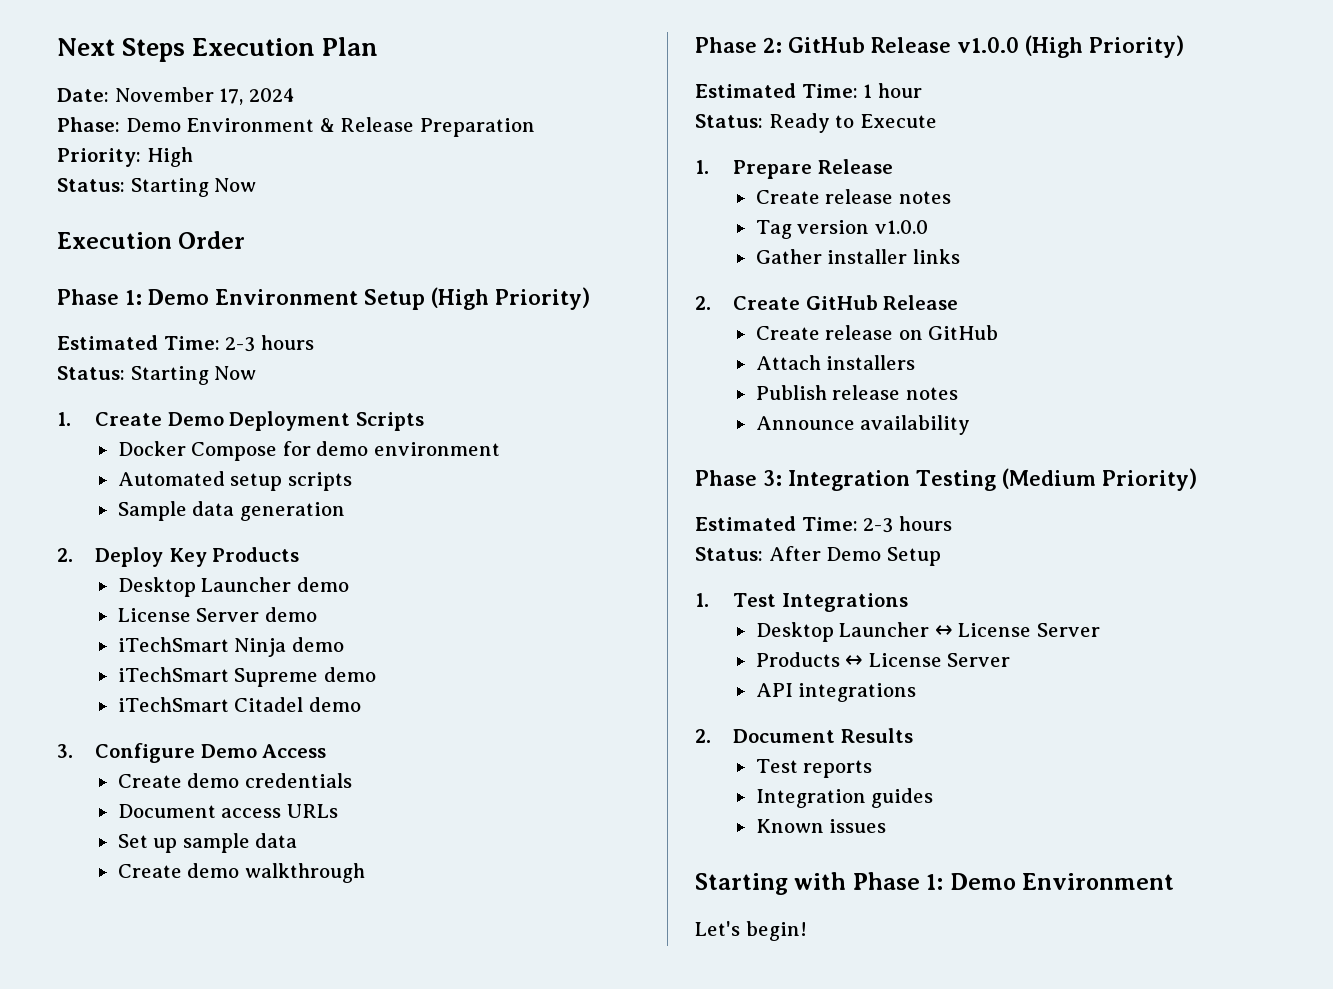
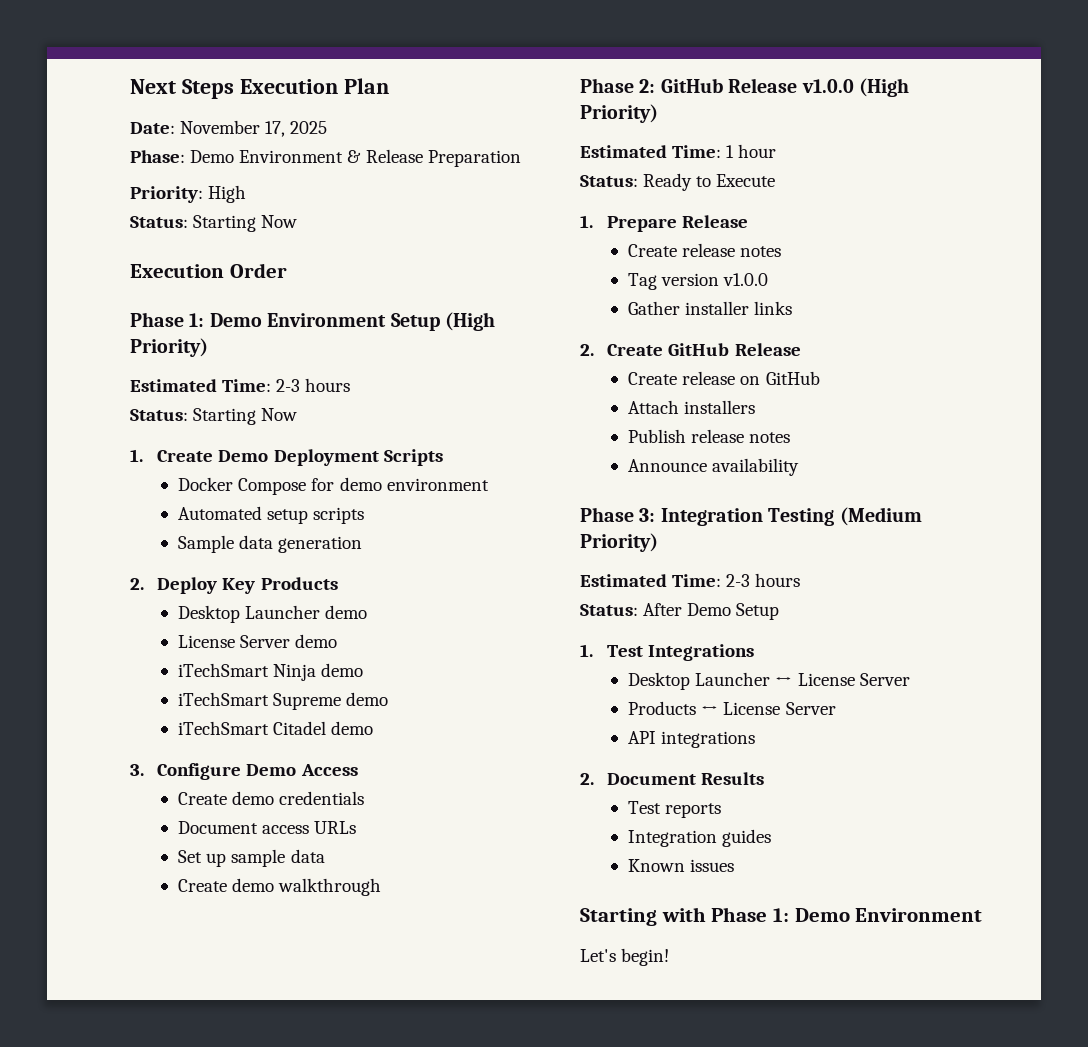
- Date: November 17, 2024
+ Date: November 17, 2025

